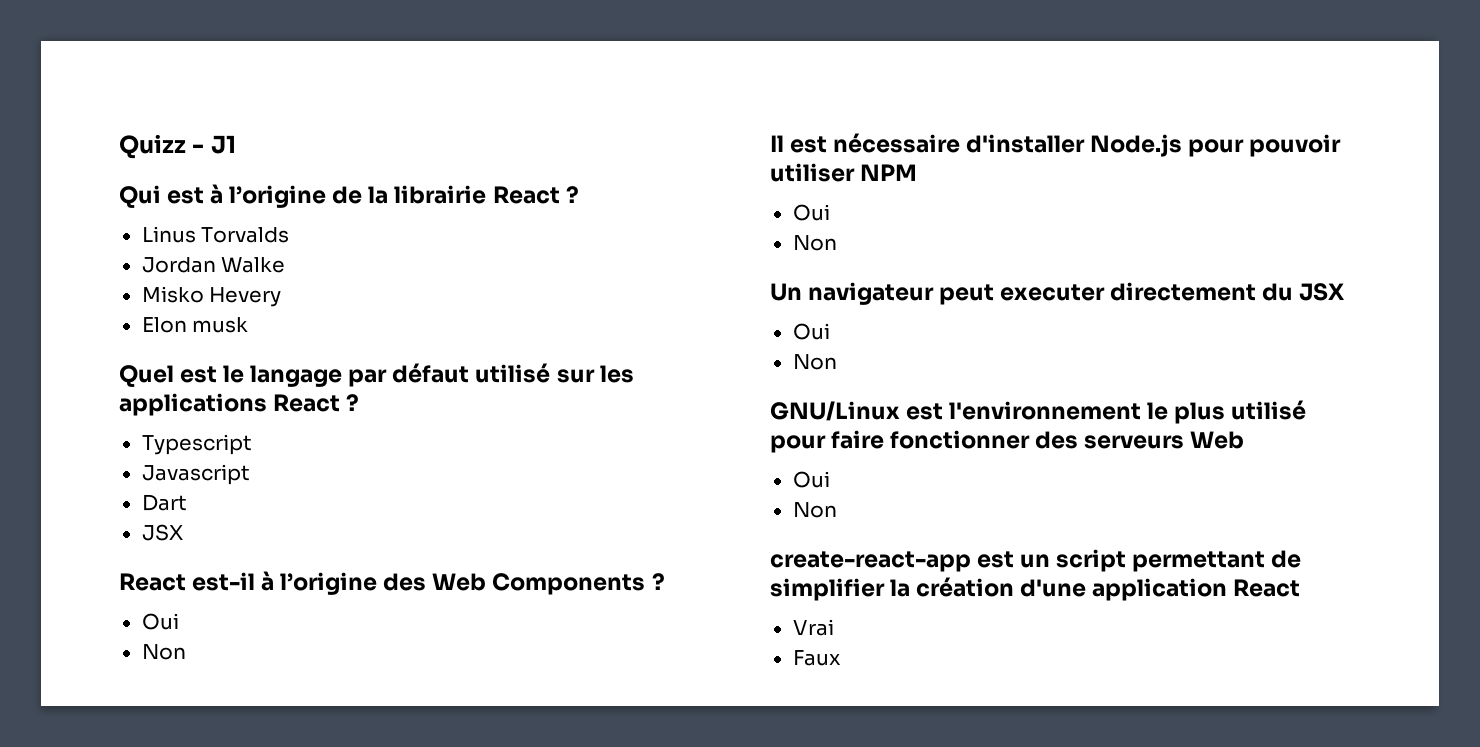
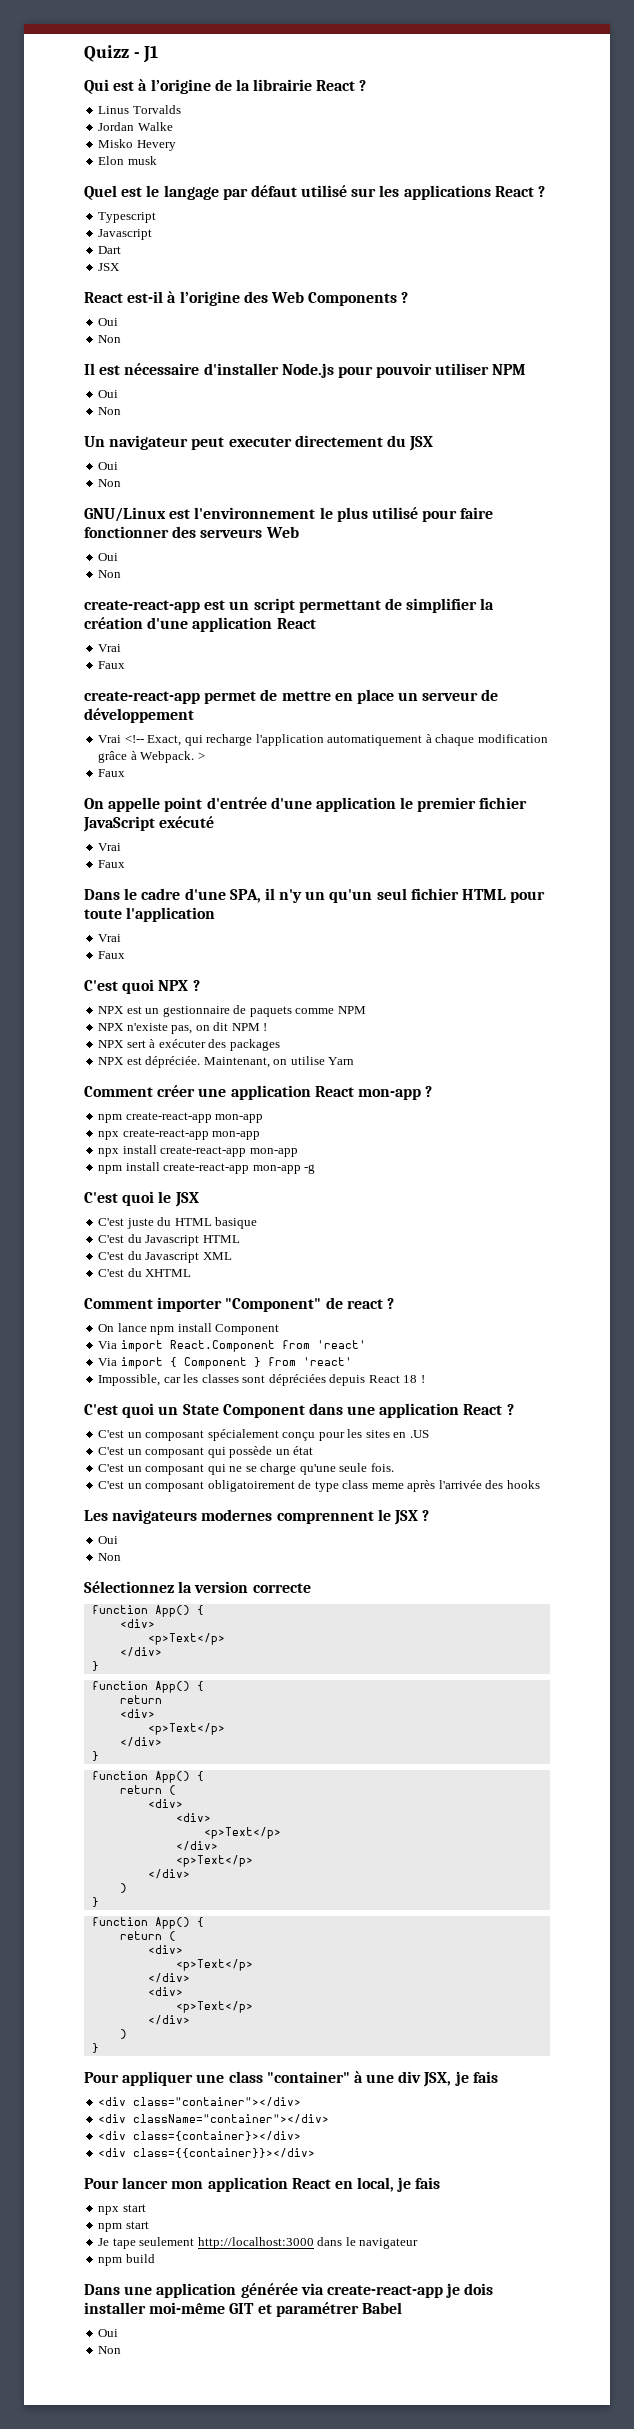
+ create-react-app permet de mettre en place un serveur de développement
+ Vrai <!-- Exact, qui recharge l'application automatiquement à chaque modification grâce à Webpack. >
+ Faux
+ On appelle point d'entrée d'une application le premier fichier JavaScript exécuté
+ Vrai
+ Faux
+ Dans le cadre d'une SPA, il n'y un qu'un seul fichier HTML pour toute l'application
+ Vrai
+ Faux
+ C'est quoi NPX ?
+ NPX est un gestionnaire de paquets comme NPM
+ NPX n'existe pas, on dit NPM !
+ NPX sert à exécuter des packages
+ NPX est dépréciée. Maintenant, on utilise Yarn
+ Comment créer une application React mon-app ?
+ npm create-react-app mon-app
+ npx create-react-app mon-app
+ npx install create-react-app mon-app
+ npm install create-react-app mon-app -g
+ C'est quoi le JSX
+ C'est juste du HTML basique
+ C'est du Javascript HTML
+ C'est du Javascript XML
+ C'est du XHTML
+ Comment importer "Component" de react ?
+ On lance npm install Component
+ Via import React.Component from 'react'
+ Via import { Component } from 'react'
+ Impossible, car les classes sont dépréciées depuis React 18 !
+ C'est quoi un State Component dans une application React ?
+ C'est un composant spécialement conçu pour les sites en .US
+ C'est un composant qui possède un état
+ C'est un composant qui ne se charge qu'une seule fois.
+ C'est un composant obligatoirement de type class meme après l'arrivée des hooks
+ Les navigateurs modernes comprennent le JSX ?
+ Oui
+ Non
+ Sélectionnez la version correcte
+ function App() {
+ <div>
+ <p>Text</p>
+ </div>
+ }
+ function App() {
+ return
+ <div>
+ <p>Text</p>
+ </div>
+ }
+ function App() {
+ return (
+ <div>
+ <div>
+ <p>Text</p>
+ </div>
+ <p>Text</p>
+ </div>
+ )
+ }
+ function App() {
+ return (
+ <div>
+ <p>Text</p>
+ </div>
+ <div>
+ <p>Text</p>
+ </div>
+ )
+ }
+ Pour appliquer une class "container" à une div JSX, je fais
+ <div class="container"></div>
+ <div className="container"></div>
+ <div class={container}></div>
+ <div class={{container}}></div>
+ Pour lancer mon application React en local, je fais
+ npx start
+ npm start
+ Je tape seulement http://localhost:3000 dans le navigateur
+ npm build
+ Dans une application générée via create-react-app je dois installer moi-même GIT et paramétrer Babel
+ Oui
+ Non

